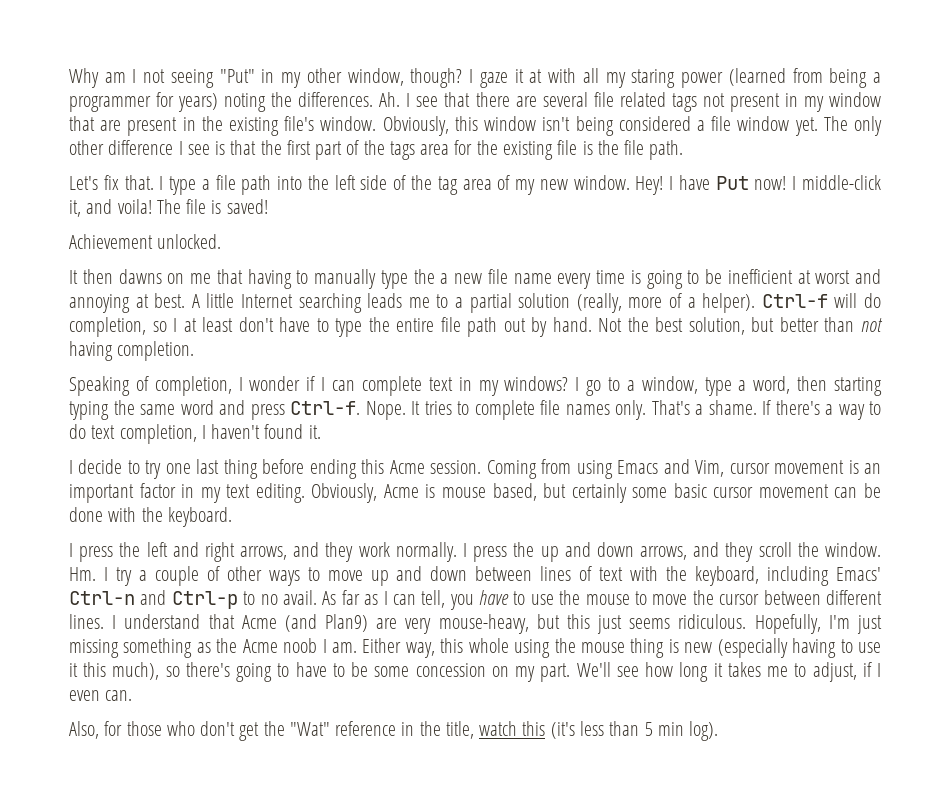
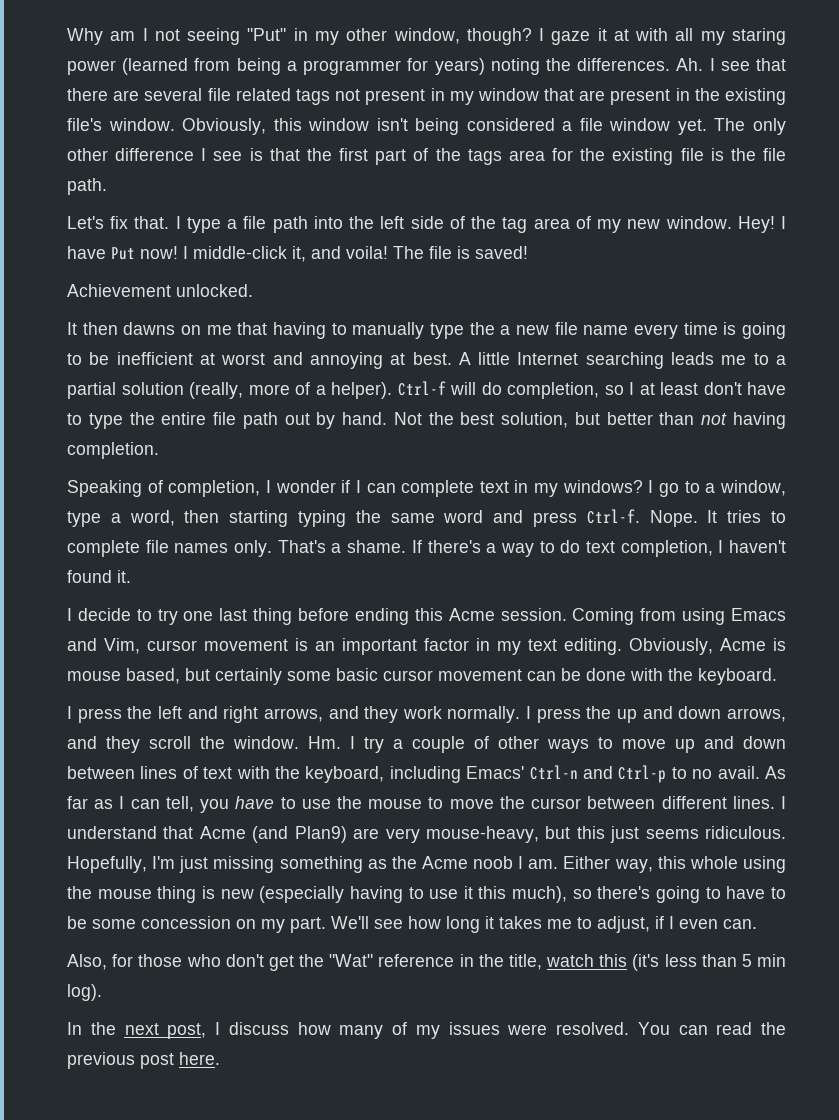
+ In the next post, I discuss how many of my issues were resolved. You can read the previous post here.

